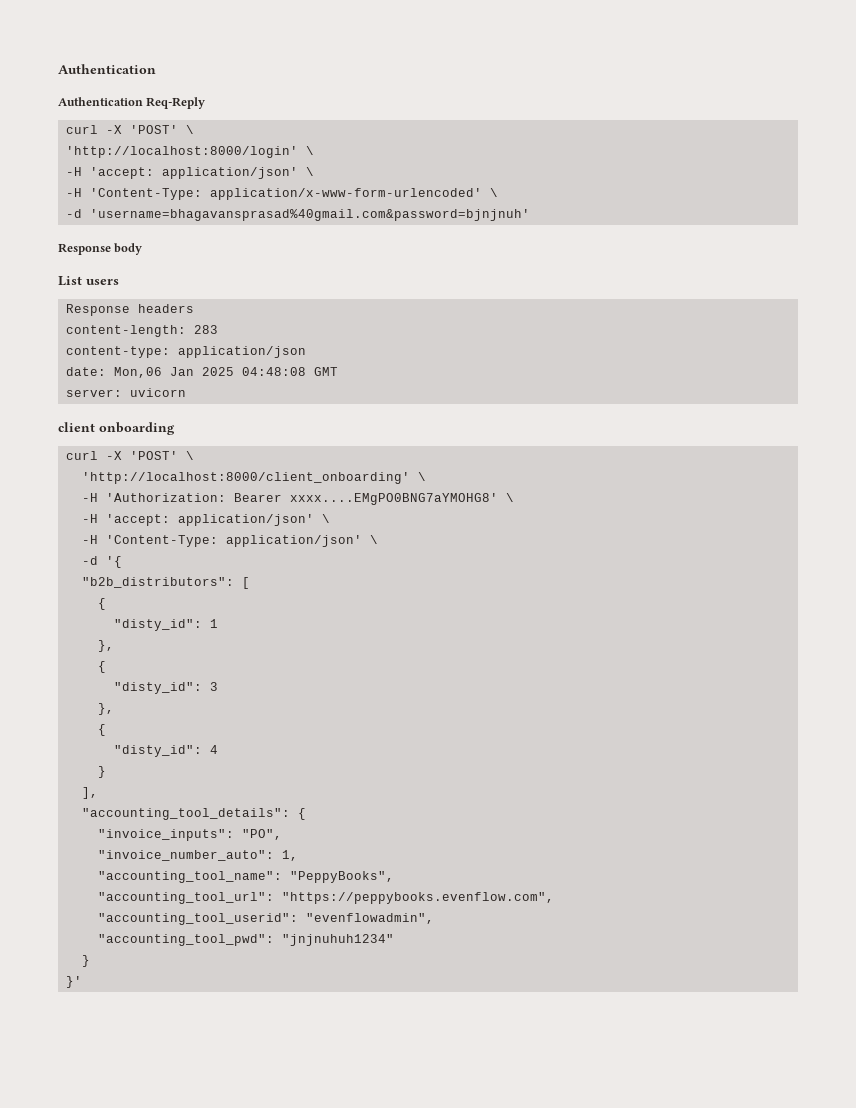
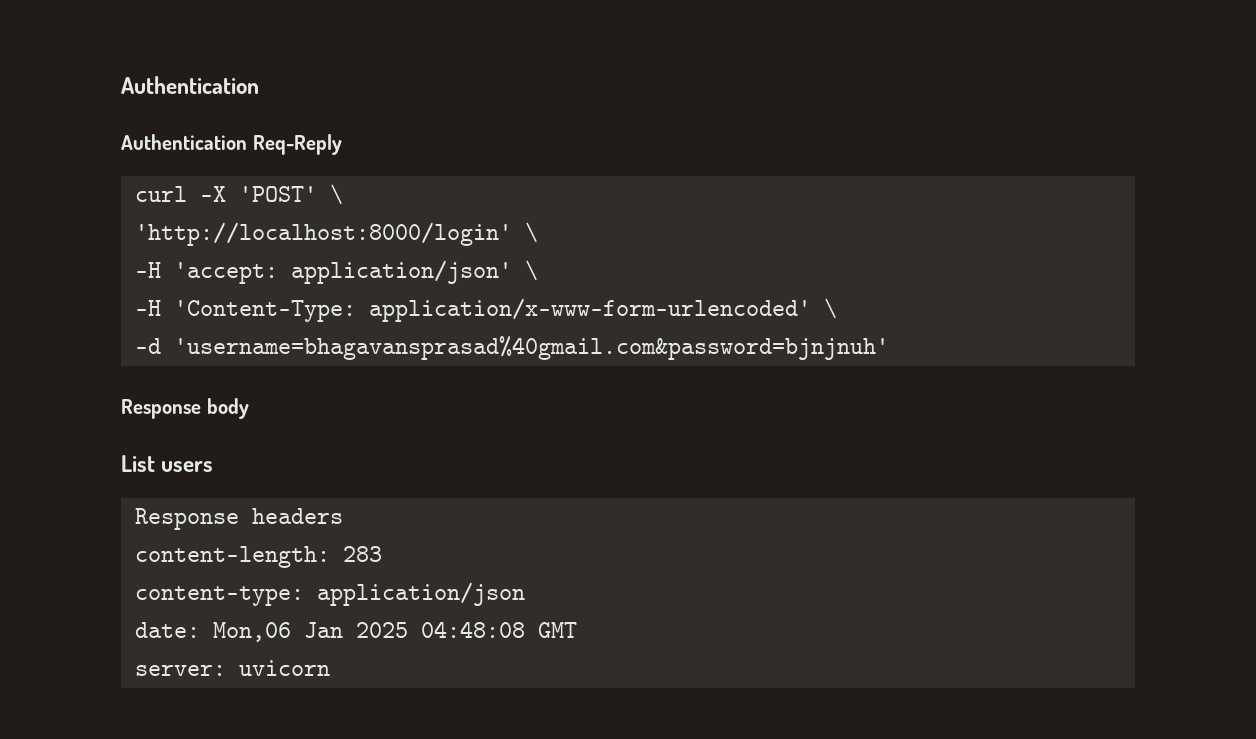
- client onboarding
- curl -X 'POST' \
- 'http://localhost:8000/client_onboarding' \
- -H 'Authorization: Bearer xxxx....EMgPO0BNG7aYMOHG8' \
- -H 'accept: application/json' \
- -H 'Content-Type: application/json' \
- -d '{
- "b2b_distributors": [
- {
- "disty_id": 1
- },
- {
- "disty_id": 3
- },
- {
- "disty_id": 4
- }
- ],
- "accounting_tool_details": {
- "invoice_inputs": "PO",
- "invoice_number_auto": 1,
- "accounting_tool_name": "PeppyBooks",
- "accounting_tool_url": "https://peppybooks.evenflow.com",
- "accounting_tool_userid": "evenflowadmin",
- "accounting_tool_pwd": "jnjnuhuh1234"
- }
- }'

